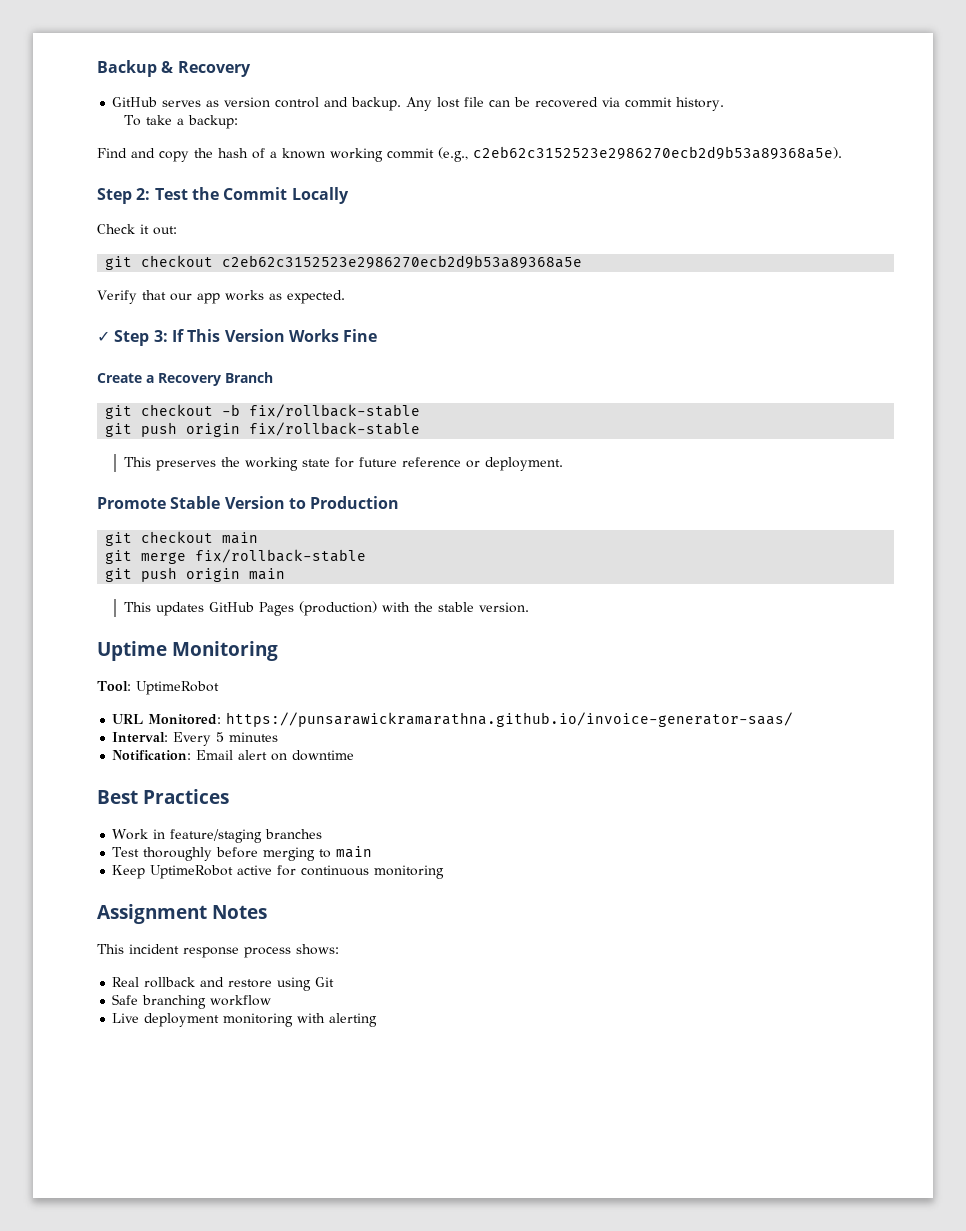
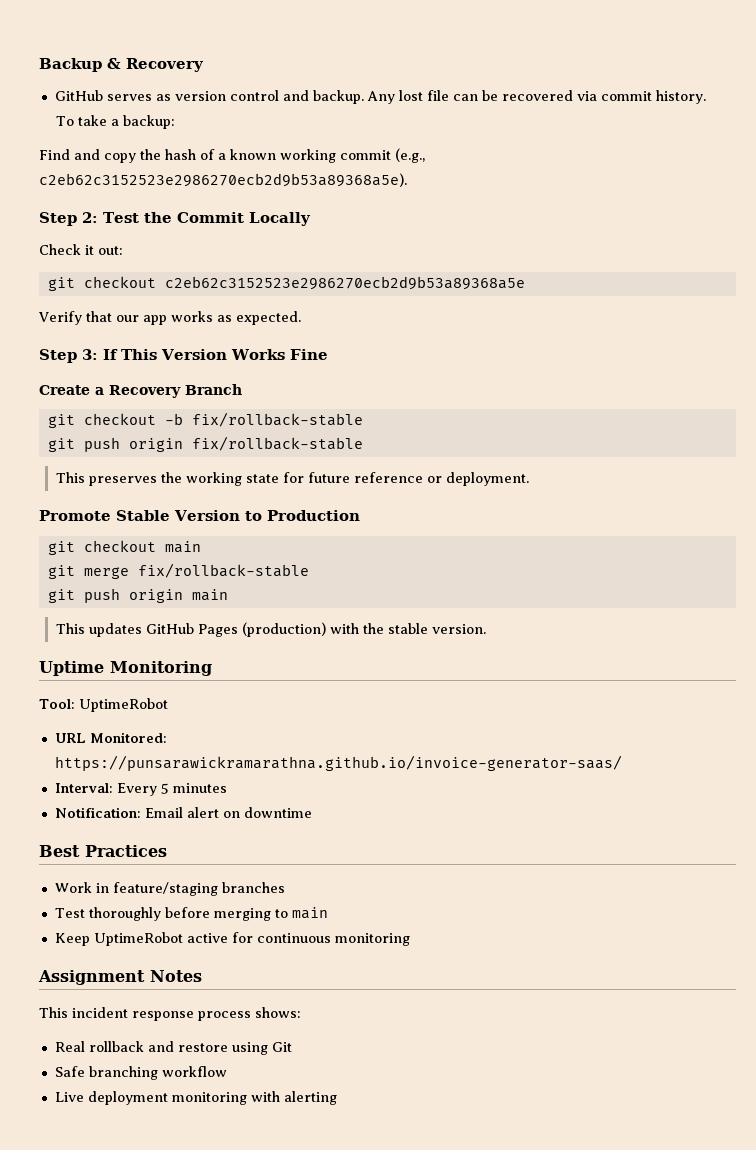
- ✓ Step 3: If This Version Works Fine
+ Step 3: If This Version Works Fine

